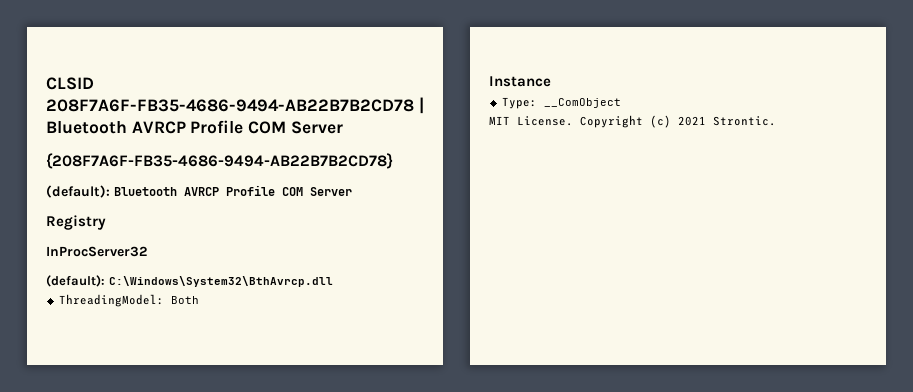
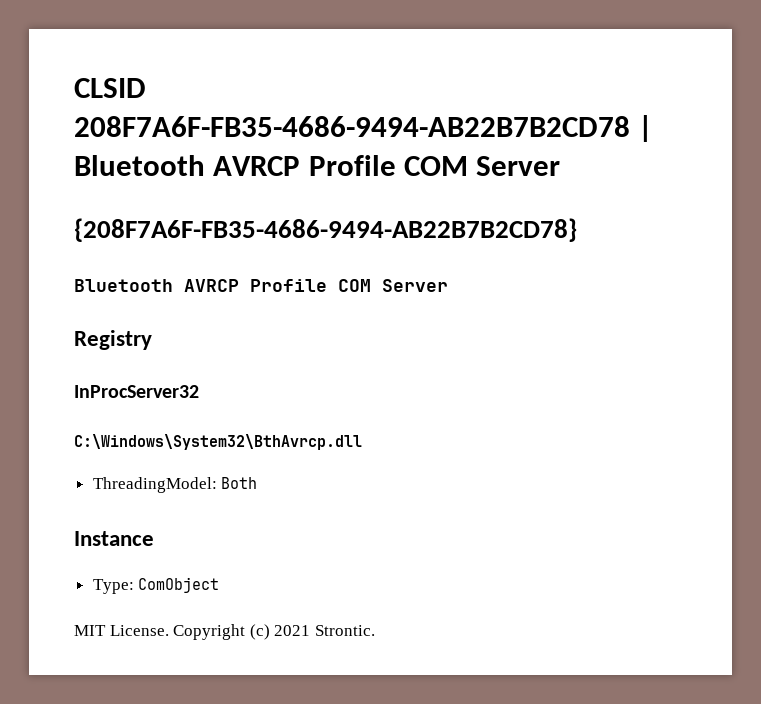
  {208F7A6F-FB35-4686-9494-AB22B7B2CD78}
- (default): Bluetooth AVRCP Profile COM Server
+ Bluetooth AVRCP Profile COM Server
- (default): C:\Windows\System32\BthAvrcp.dll
+ C:\Windows\System32\BthAvrcp.dll
- Type: __ComObject
+ Type: ComObject

